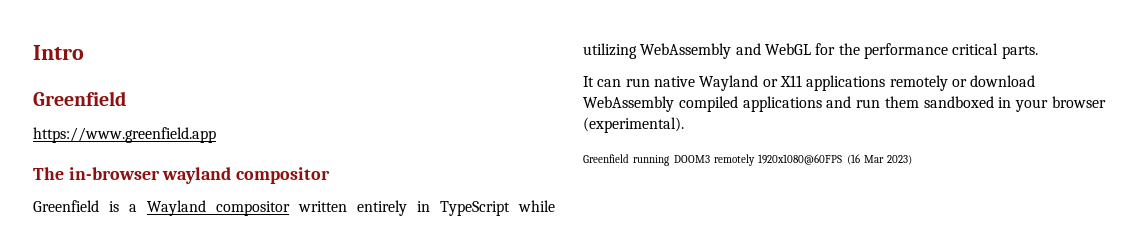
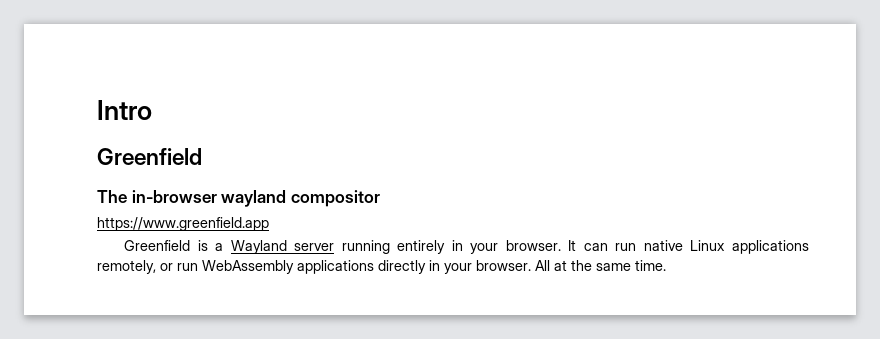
- https://www.greenfield.app
+ https://www.greenfield.app
- Greenfield is a Wayland compositor written entirely in TypeScript while utilizing WebAssembly and WebGL for the performance critical parts.
- It can run native Wayland or X11 applications remotely or download WebAssembly compiled applications and run them sandboxed in your browser (experimental).
- Greenfield running DOOM3 remotely 1920x1080@60FPS (16 Mar 2023)
+ Greenfield is a Wayland server running entirely in your browser. It can run native Linux applications remotely, or run WebAssembly applications directly in your browser. All at the same time.

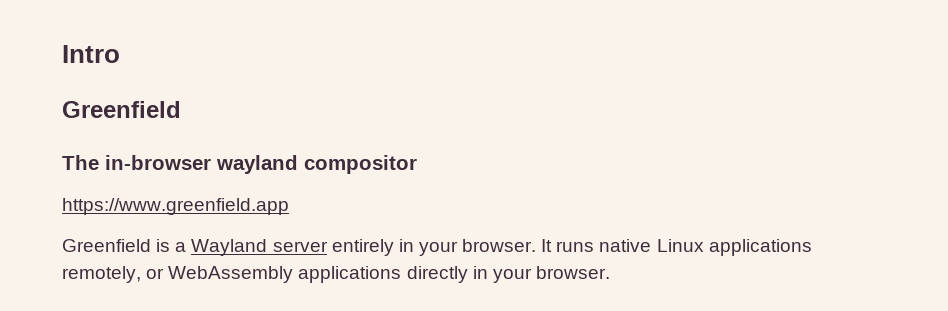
- Greenfield is a Wayland server running entirely in your browser.
+ Greenfield is a Wayland server entirely in your browser.
- It can run native Linux applications remotely, or run WebAssembly applications directly in your browser. All at the same time.
+ It runs native Linux applications remotely, or WebAssembly applications directly in your browser.

